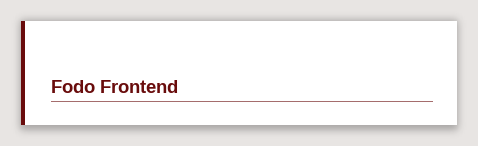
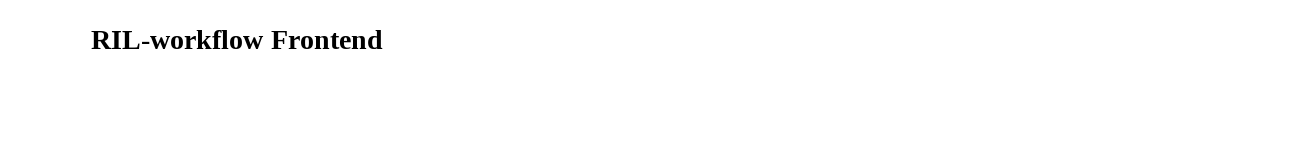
- Fodo Frontend
+ RIL-workflow Frontend

